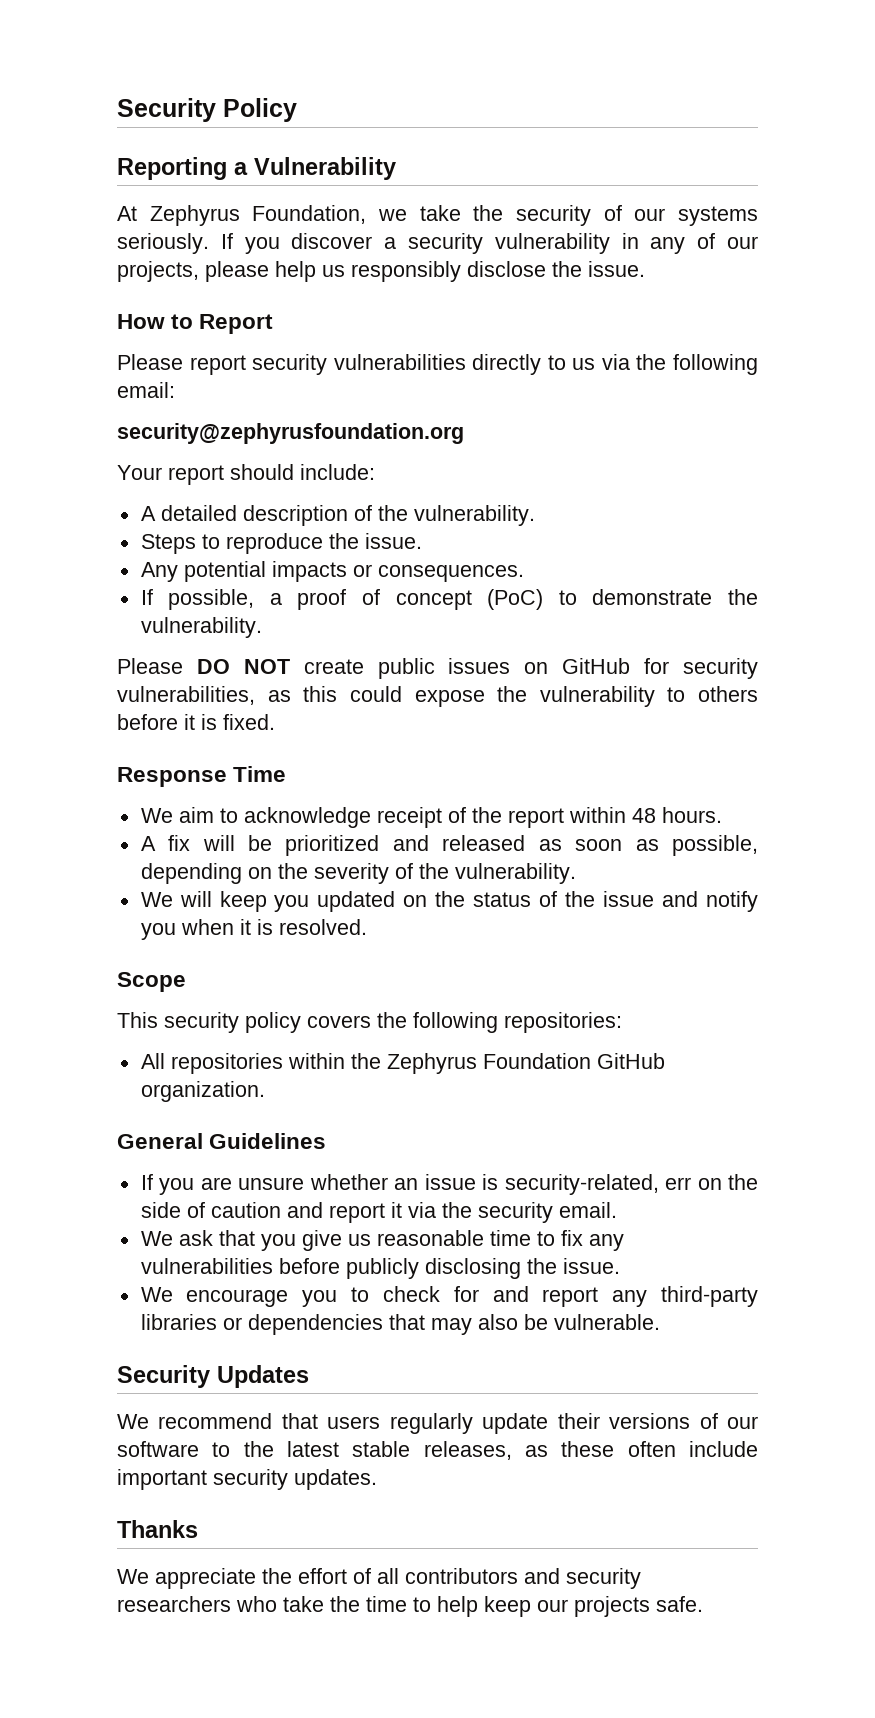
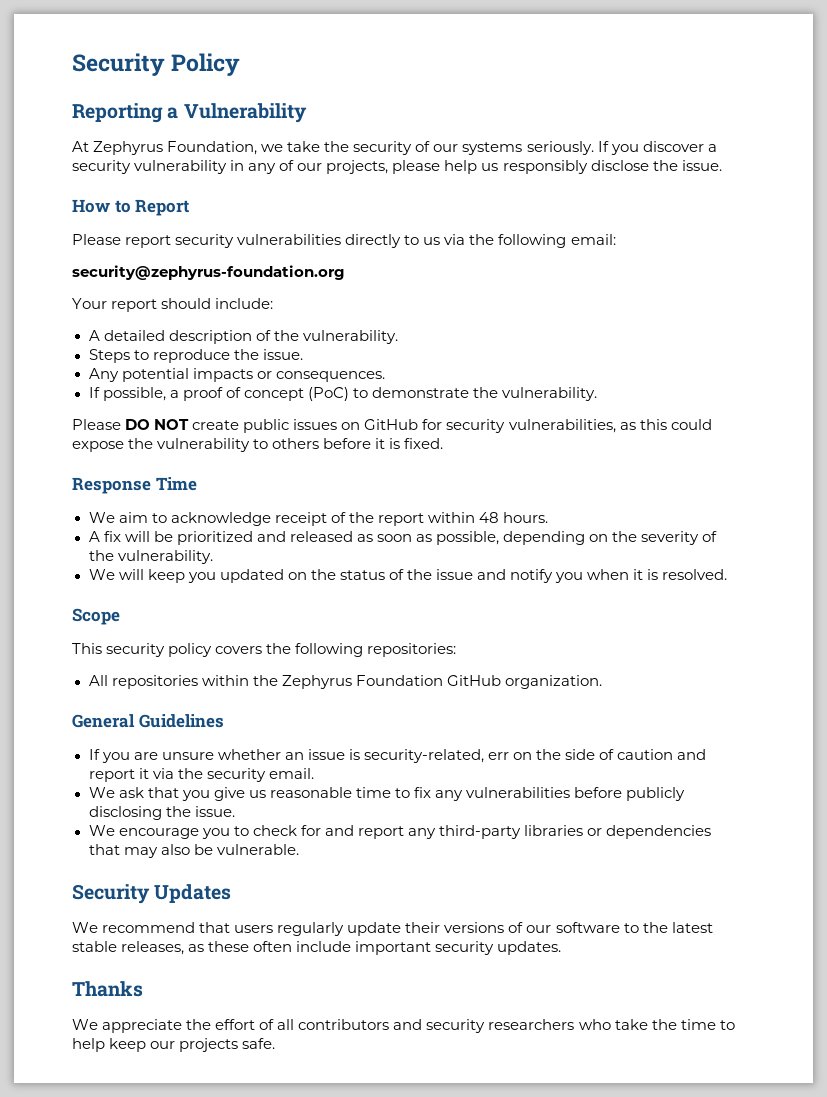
- security@zephyrusfoundation.org
+ security@zephyrus-foundation.org

